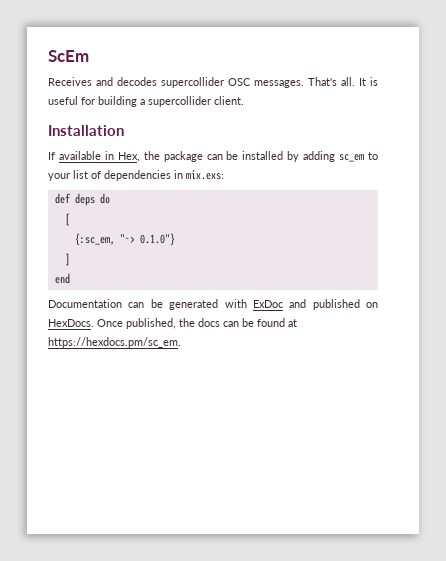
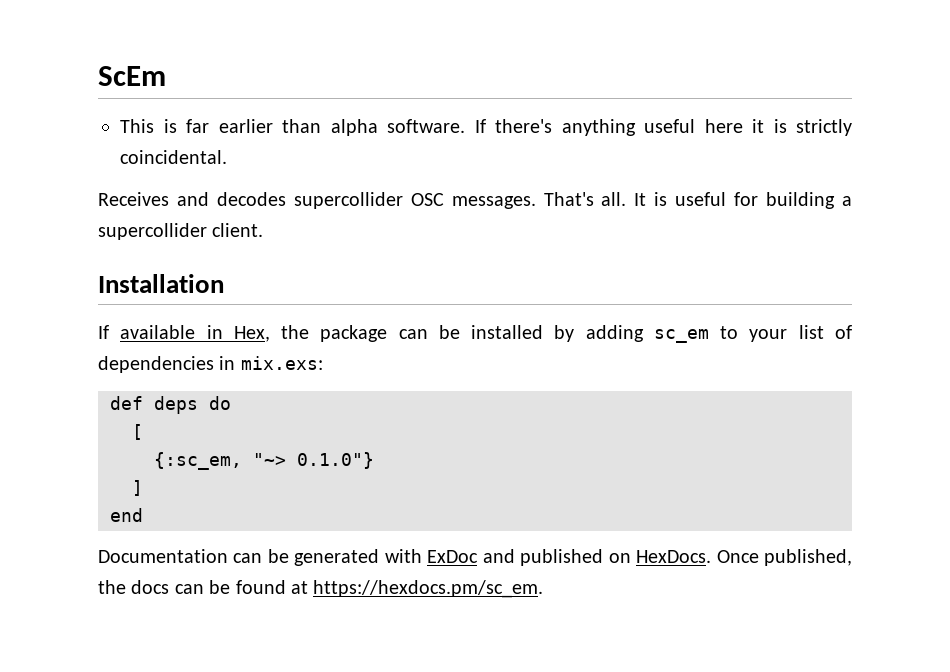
+ This is far earlier than alpha software. If there's anything useful here it is strictly coincidental.

